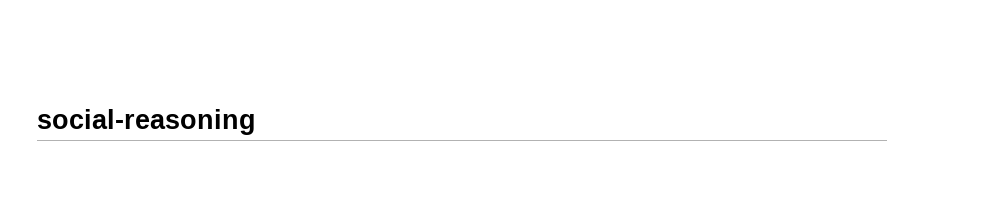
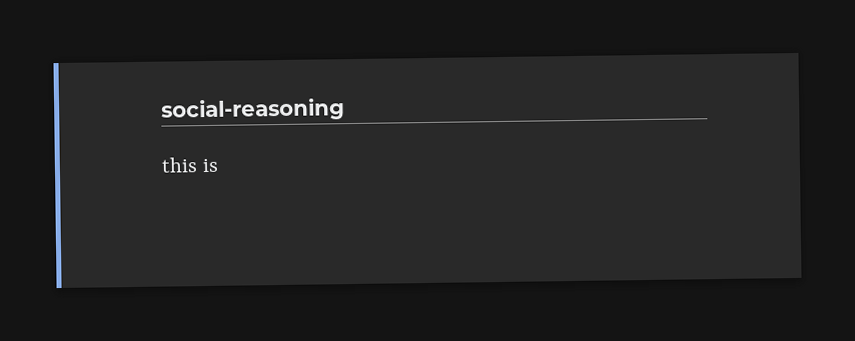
+ this is

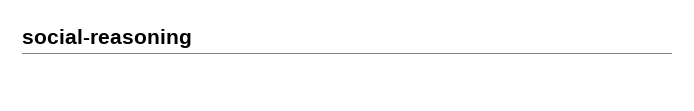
- this is

